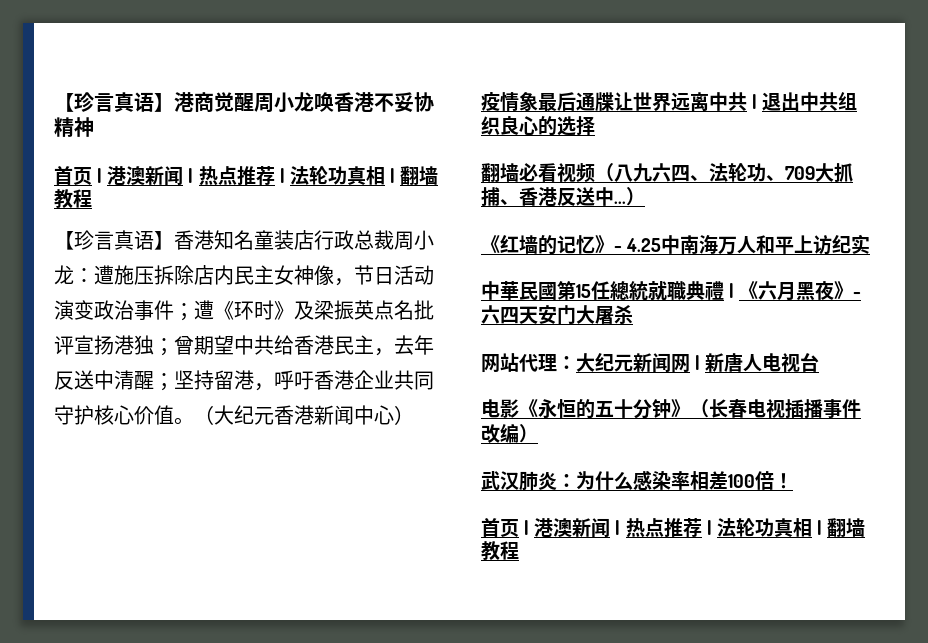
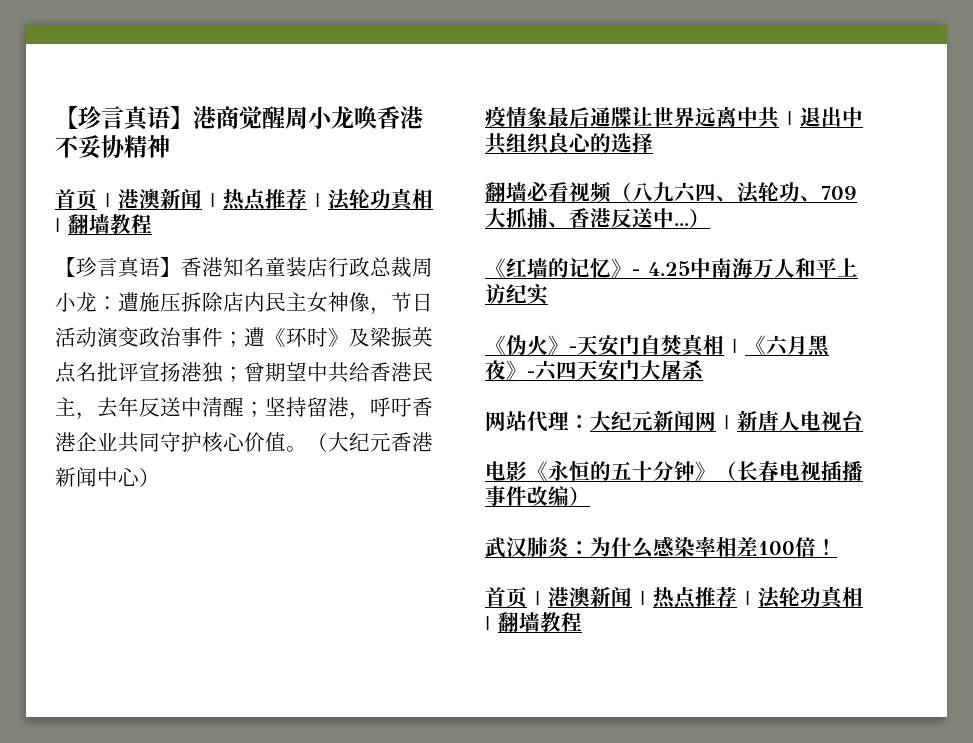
- 中華民國第15任總統就職典禮 | 《六月黑夜》-六四天安门大屠杀
+ 《伪火》-天安门自焚真相 | 《六月黑夜》-六四天安门大屠杀

